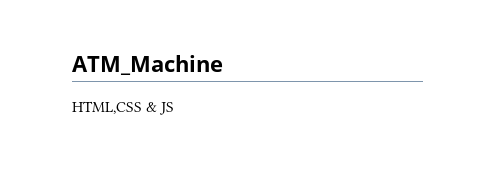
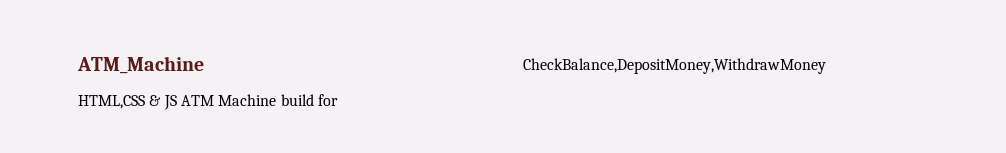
- HTML,CSS & JS
+ HTML,CSS & JS ATM Machine build for CheckBalance,DepositMoney,WithdrawMoney

